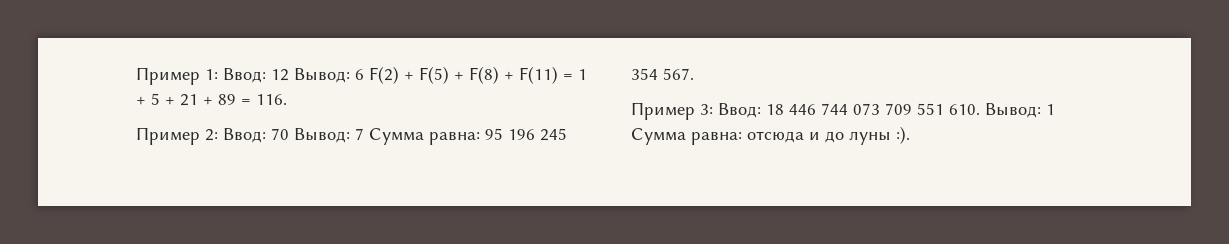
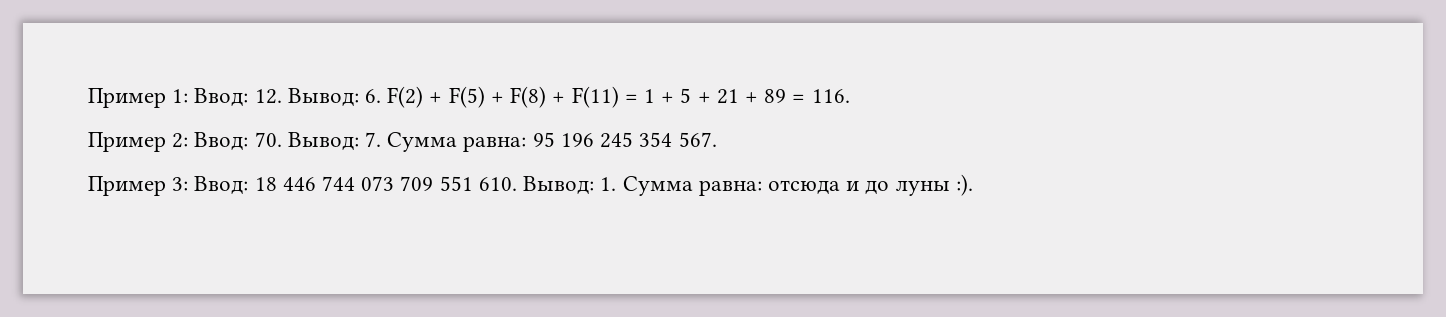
- Пример 1: Ввод: 12 Вывод: 6 F(2) + F(5) + F(8) + F(11) = 1 + 5 + 21 + 89 = 116.
+ Пример 1: Ввод: 12. Вывод: 6. F(2) + F(5) + F(8) + F(11) = 1 + 5 + 21 + 89 = 116.
- Пример 2: Ввод: 70 Вывод: 7 Сумма равна: 95 196 245 354 567.
+ Пример 2: Ввод: 70. Вывод: 7. Сумма равна: 95 196 245 354 567.
- Пример 3: Ввод: 18 446 744 073 709 551 610. Вывод: 1 Сумма равна: отсюда и до луны :).
+ Пример 3: Ввод: 18 446 744 073 709 551 610. Вывод: 1. Сумма равна: отсюда и до луны :).

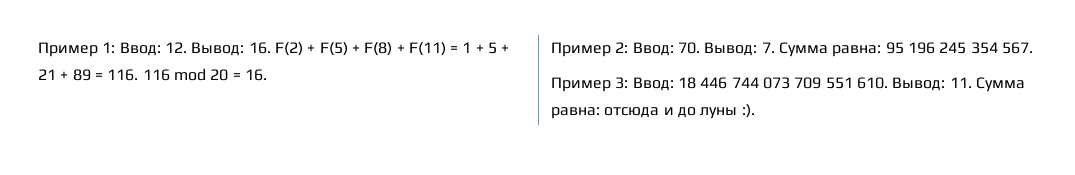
- Пример 1: Ввод: 12. Вывод: 6. F(2) + F(5) + F(8) + F(11) = 1 + 5 + 21 + 89 = 116.
+ Пример 1: Ввод: 12. Вывод: 16. F(2) + F(5) + F(8) + F(11) = 1 + 5 + 21 + 89 = 116. 116 mod 20 = 16.
- Пример 3: Ввод: 18 446 744 073 709 551 610. Вывод: 1. Сумма равна: отсюда и до луны :).
+ Пример 3: Ввод: 18 446 744 073 709 551 610. Вывод: 11. Сумма равна: отсюда и до луны :).

